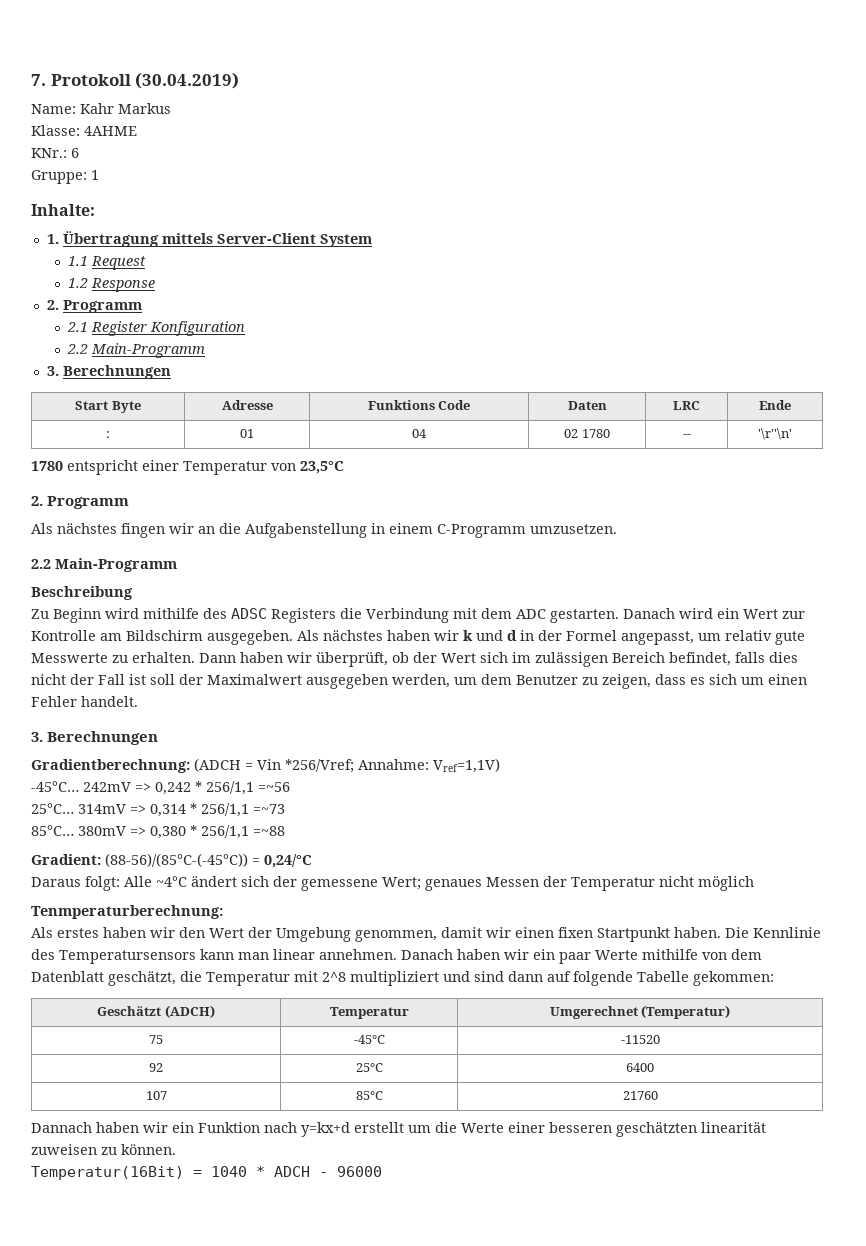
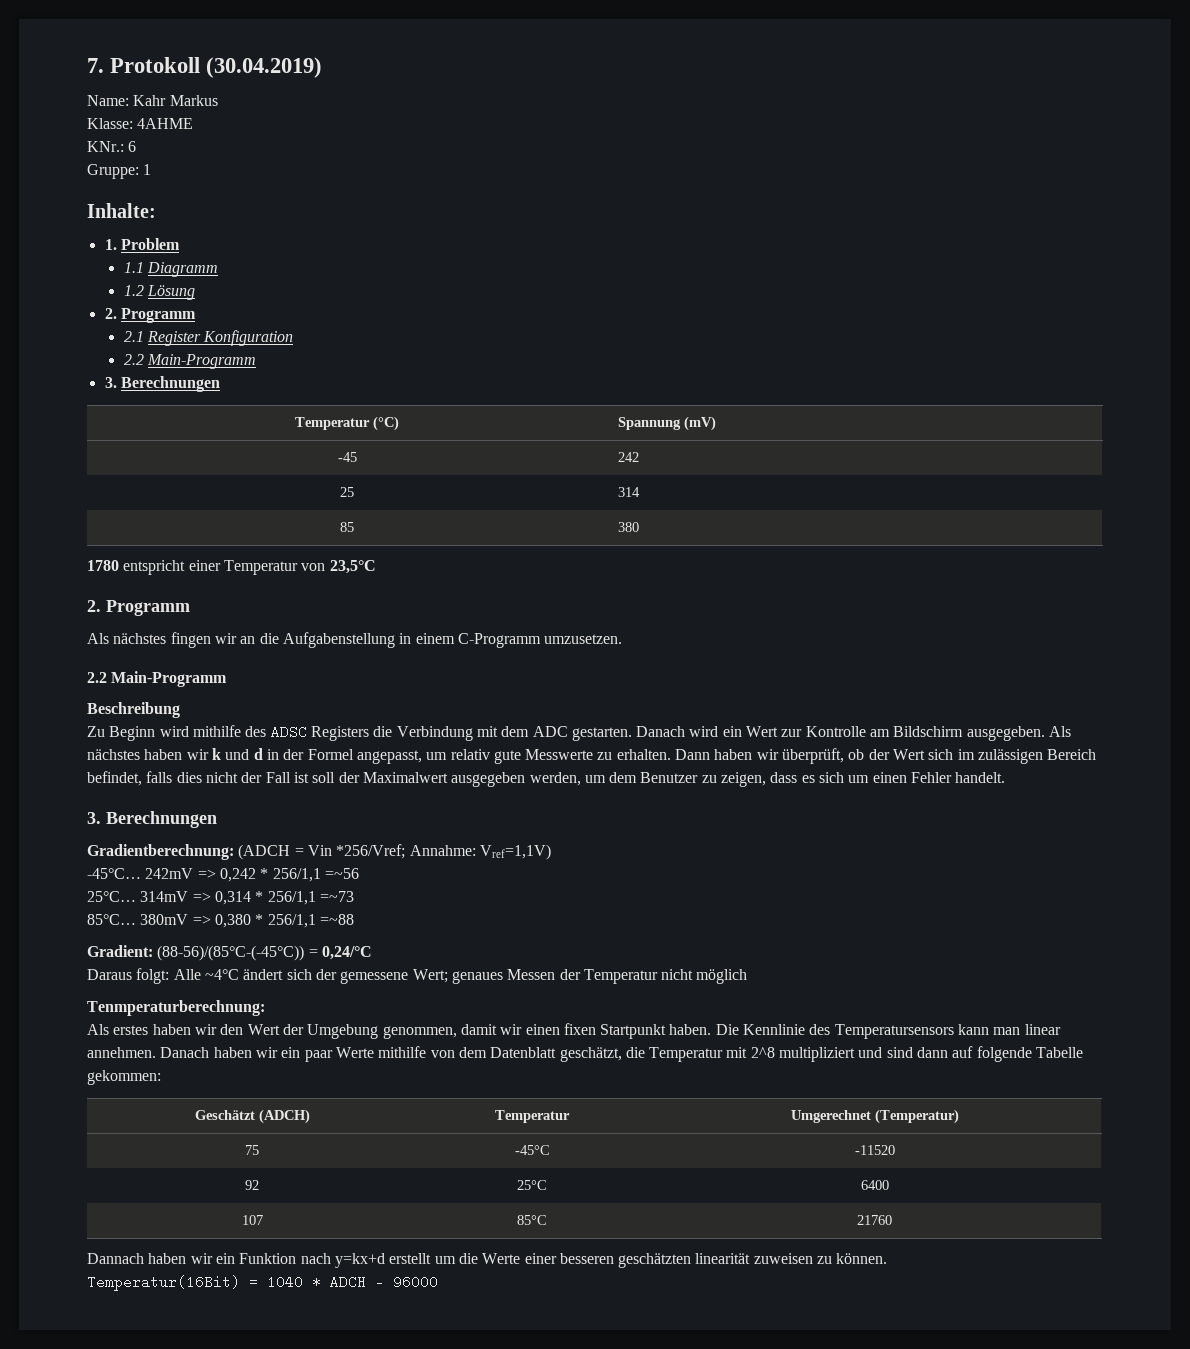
- 1. Übertragung mittels Server-Client System
+ 1. Problem
- 1.1 Request
+ 1.1 Diagramm
- 1.2 Response
+ 1.2 Lösung
- Start Byte | Adresse | Funktions Code | Daten | LRC | Ende
- : | 01 | 04 | 02 1780 | -- | '\r''\n'
+ Temperatur (°C) | Spannung (mV)
+ -45 | 242
+ 25 | 314
+ 85 | 380

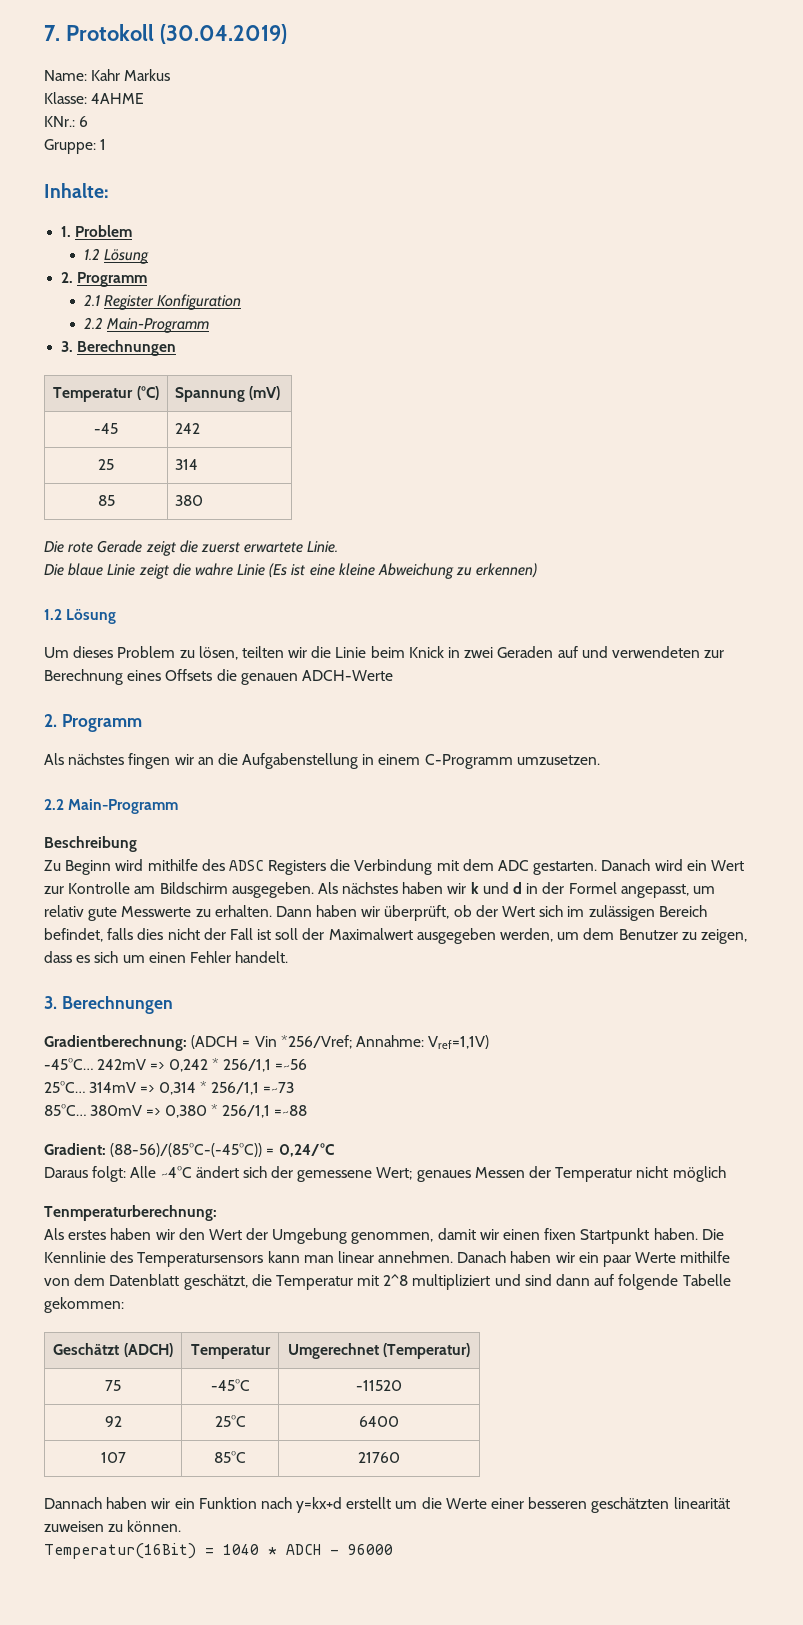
- 1.1 Diagramm
- 1780 entspricht einer Temperatur von 23,5°C
+ Die rote Gerade zeigt die zuerst erwartete Linie.
+ Die blaue Linie zeigt die wahre Linie (Es ist eine kleine Abweichung zu erkennen)
+ 1.2 Lösung
+ Um dieses Problem zu lösen, teilten wir die Linie beim Knick in zwei Geraden auf und verwendeten zur Berechnung eines Offsets die genauen ADCH-Werte

